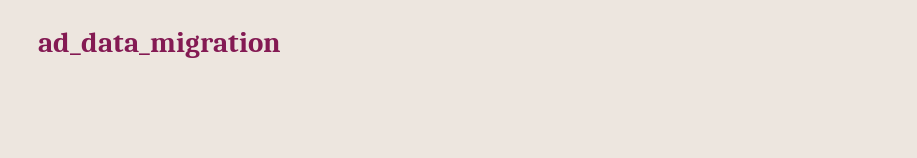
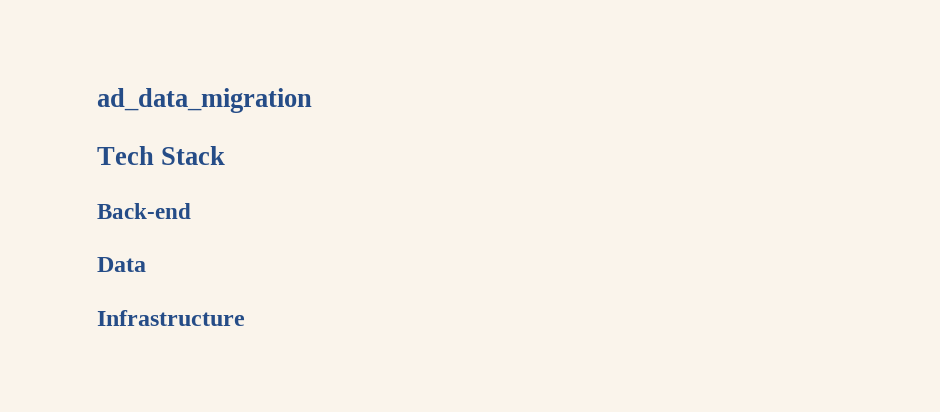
+ Tech Stack
+ Back-end
+ Data
+ Infrastructure

